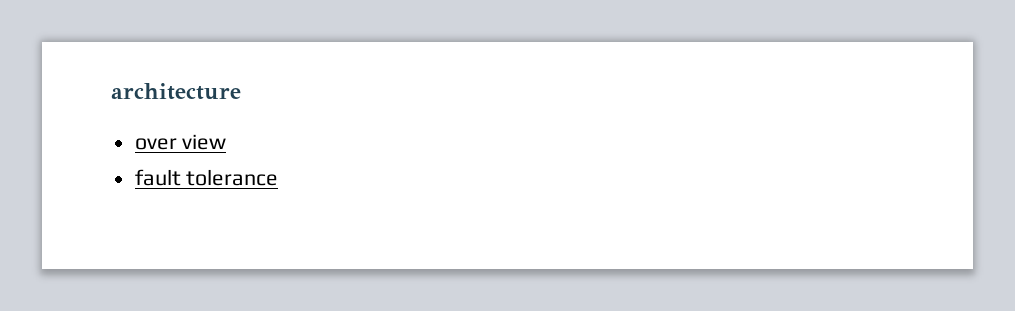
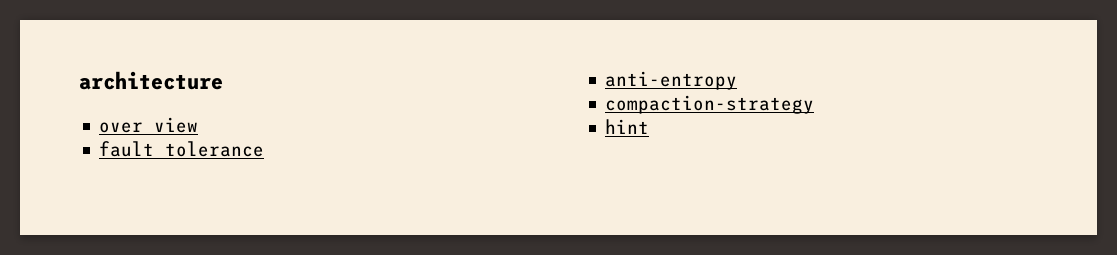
+ anti-entropy
+ compaction-strategy
+ hint

